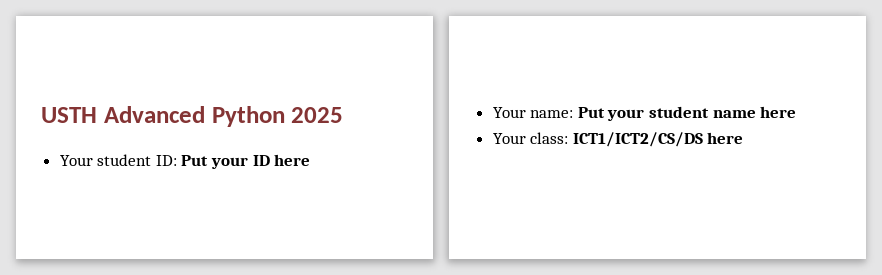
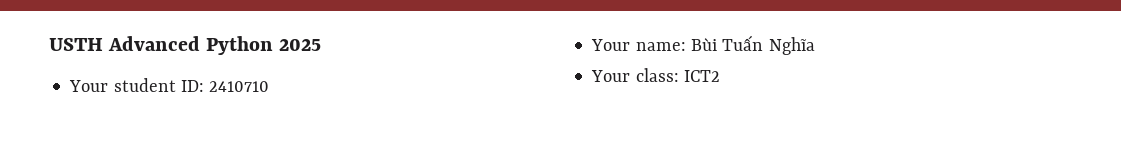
- Your student ID: Put your ID here
- Your name: Put your student name here
+ Your student ID: 2410710
+ Your name: Bùi Tuấn Nghĩa
- Your class: ICT1/ICT2/CS/DS here
+ Your class: ICT2

